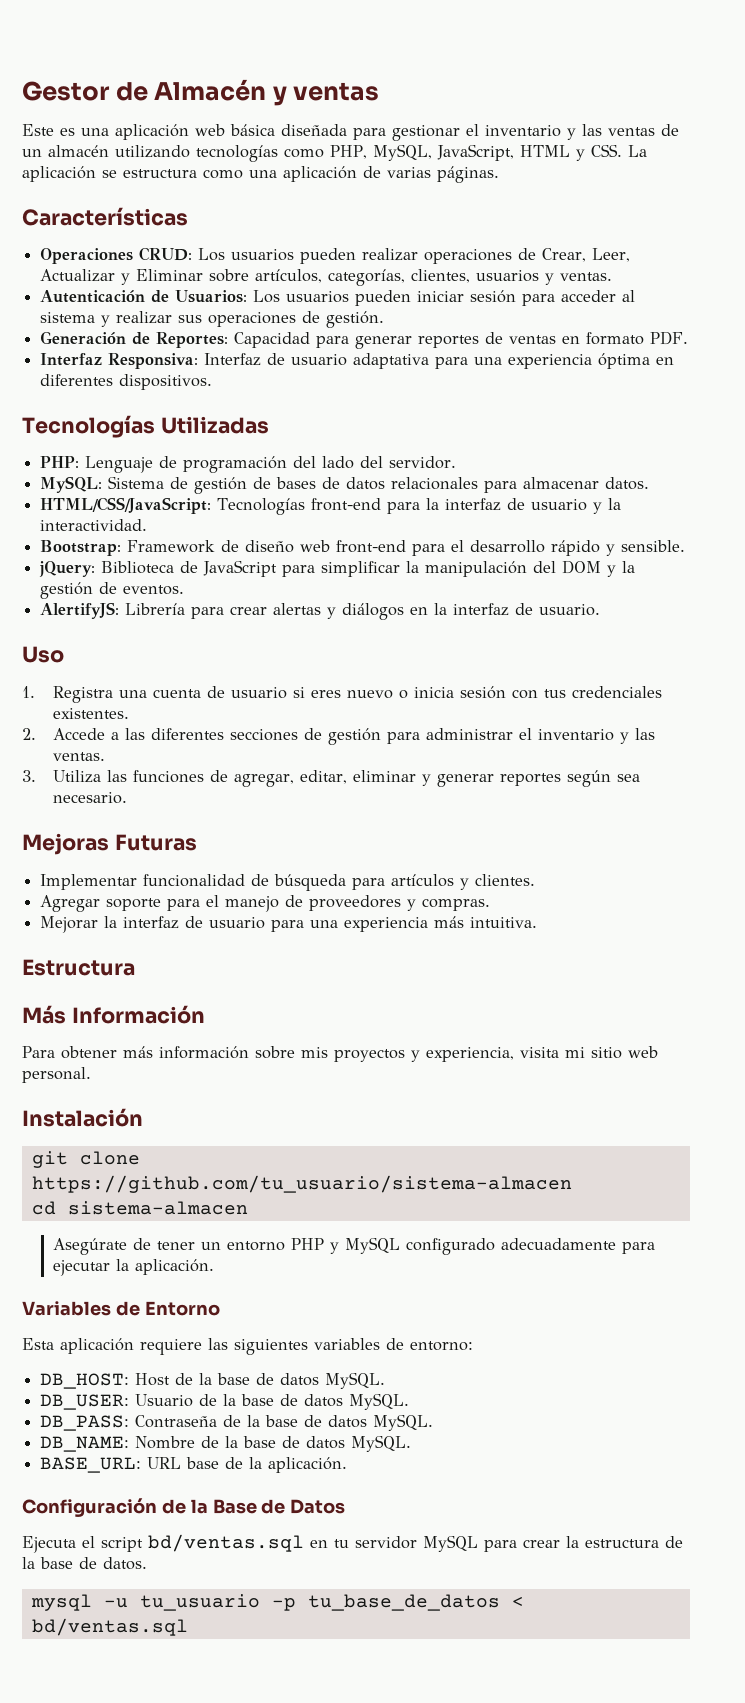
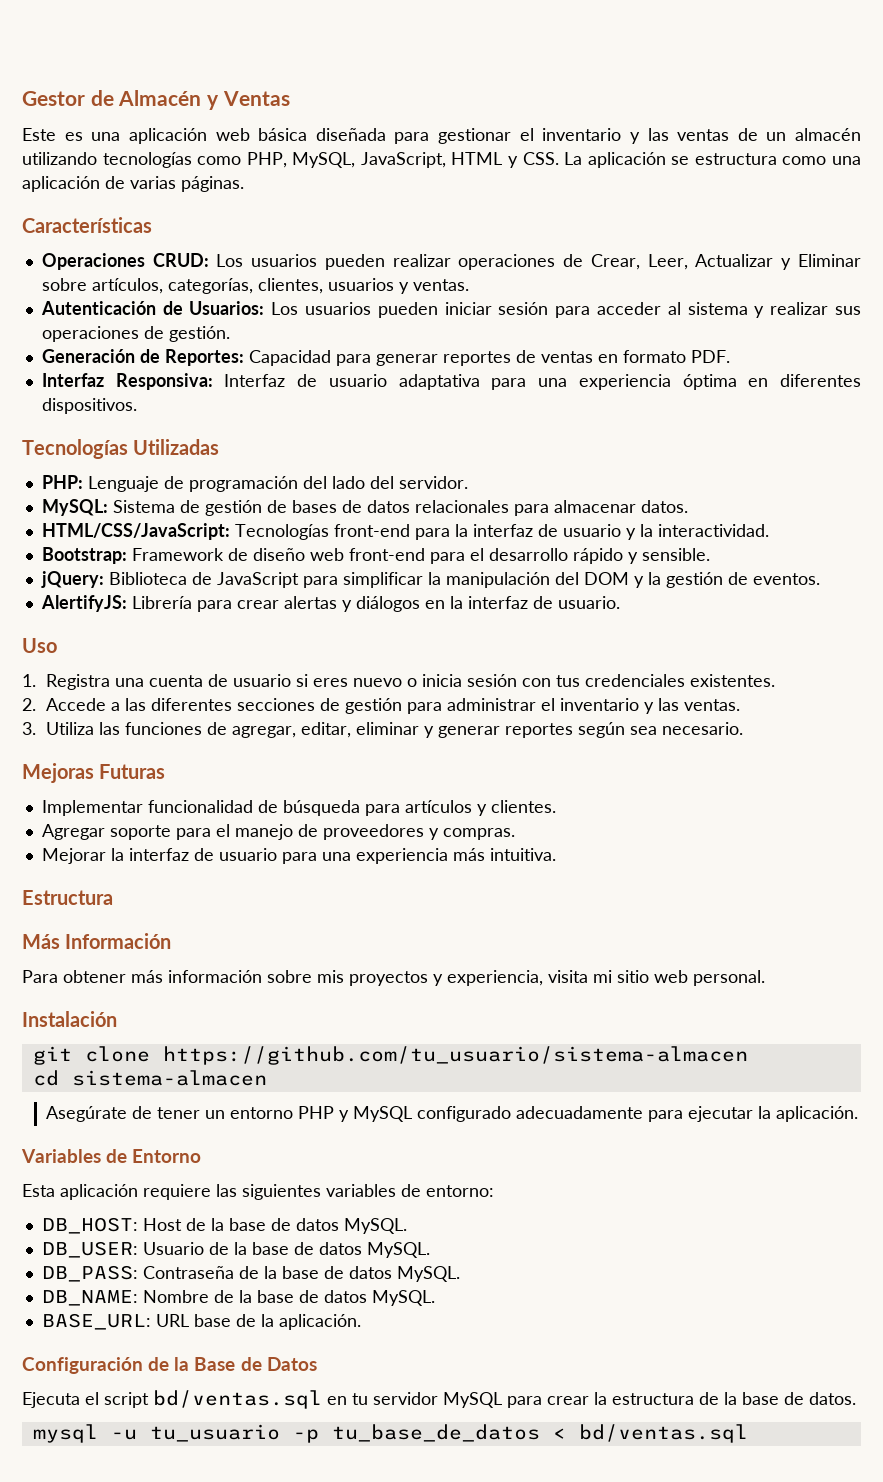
- Gestor de Almacén y ventas
+ Gestor de Almacén y Ventas

